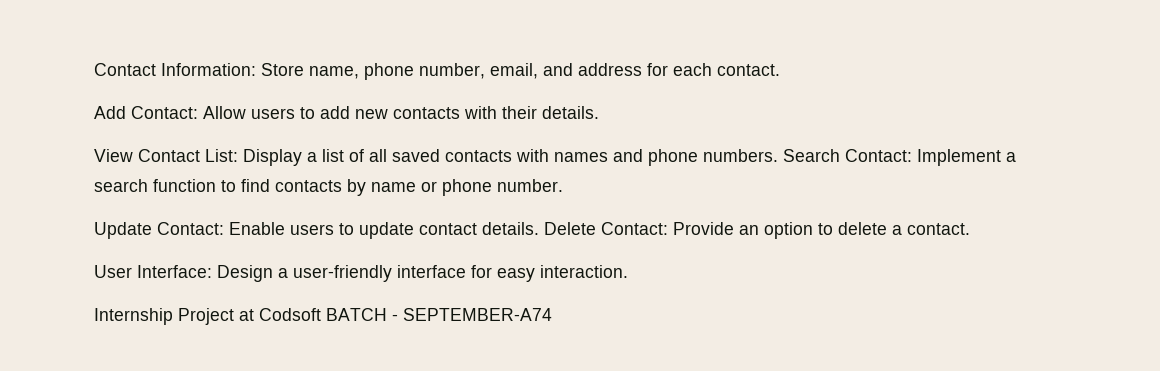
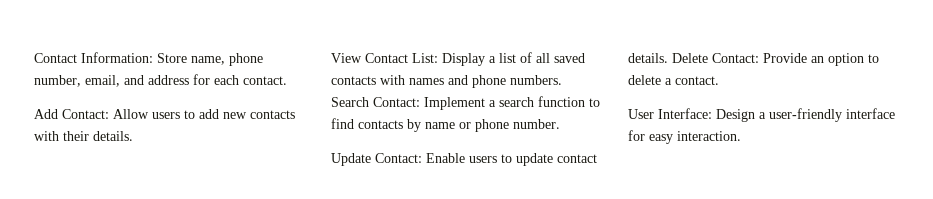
- Internship Project at Codsoft BATCH - SEPTEMBER-A74

